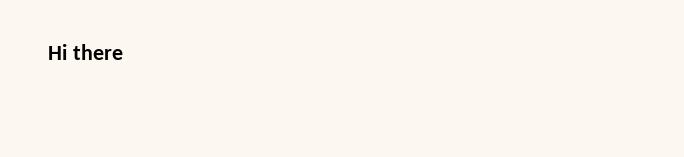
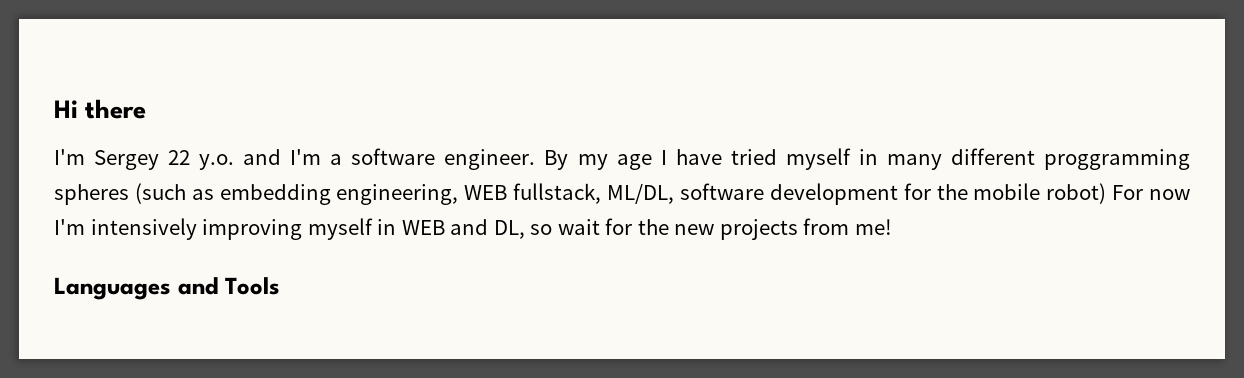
+ I'm Sergey 22 y.o. and I'm a software engineer. By my age I have tried myself in many different proggramming spheres (such as embedding engineering, WEB fullstack, ML/DL, software development for the mobile robot) For now I'm intensively improving myself in WEB and DL, so wait for the new projects from me!
+ Languages and Tools

